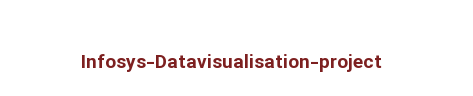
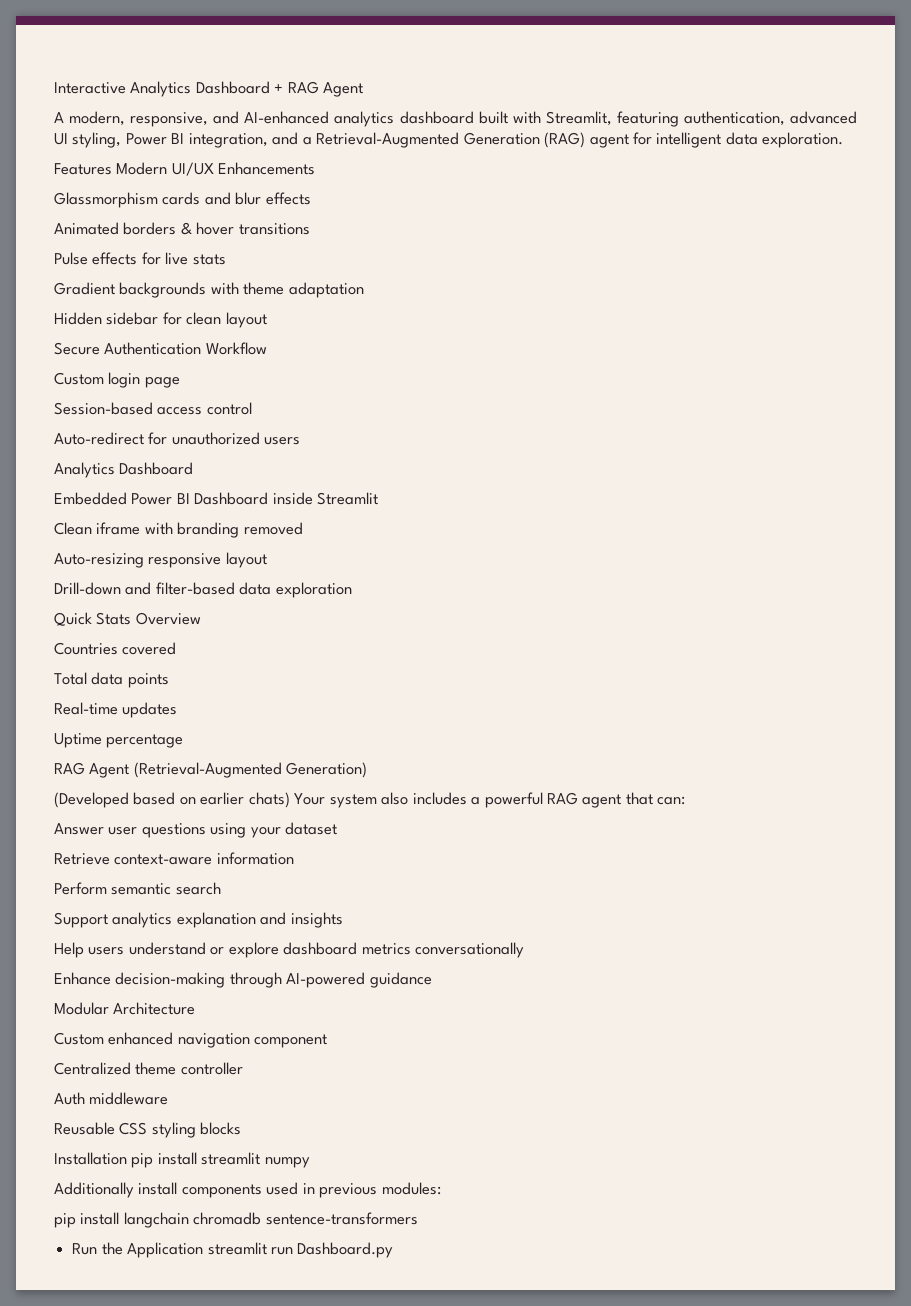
- Infosys-Datavisualisation-project
+ Interactive Analytics Dashboard + RAG Agent
+ A modern, responsive, and AI-enhanced analytics dashboard built with Streamlit, featuring authentication, advanced UI styling, Power BI integration, and a Retrieval-Augmented Generation (RAG) agent for intelligent data exploration.
+ Features Modern UI/UX Enhancements
+ Glassmorphism cards and blur effects
+ Animated borders & hover transitions
+ Pulse effects for live stats
+ Gradient backgrounds with theme adaptation
+ Hidden sidebar for clean layout
+ Secure Authentication Workflow
+ Custom login page
+ Session-based access control
+ Auto-redirect for unauthorized users
+ Analytics Dashboard
+ Embedded Power BI Dashboard inside Streamlit
+ Clean iframe with branding removed
+ Auto-resizing responsive layout
+ Drill-down and filter-based data exploration
+ Quick Stats Overview
+ Countries covered
+ Total data points
+ Real-time updates
+ Uptime percentage
+ RAG Agent (Retrieval-Augmented Generation)
+ (Developed based on earlier chats) Your system also includes a powerful RAG agent that can:
+ Answer user questions using your dataset
+ Retrieve context-aware information
+ Perform semantic search
+ Support analytics explanation and insights
+ Help users understand or explore dashboard metrics conversationally
+ Enhance decision-making through AI-powered guidance
+ Modular Architecture
+ Custom enhanced navigation component
+ Centralized theme controller
+ Auth middleware
+ Reusable CSS styling blocks
+ Installation pip install streamlit numpy
+ Additionally install components used in previous modules:
+ pip install langchain chromadb sentence-transformers
+ Run the Application streamlit run Dashboard.py

